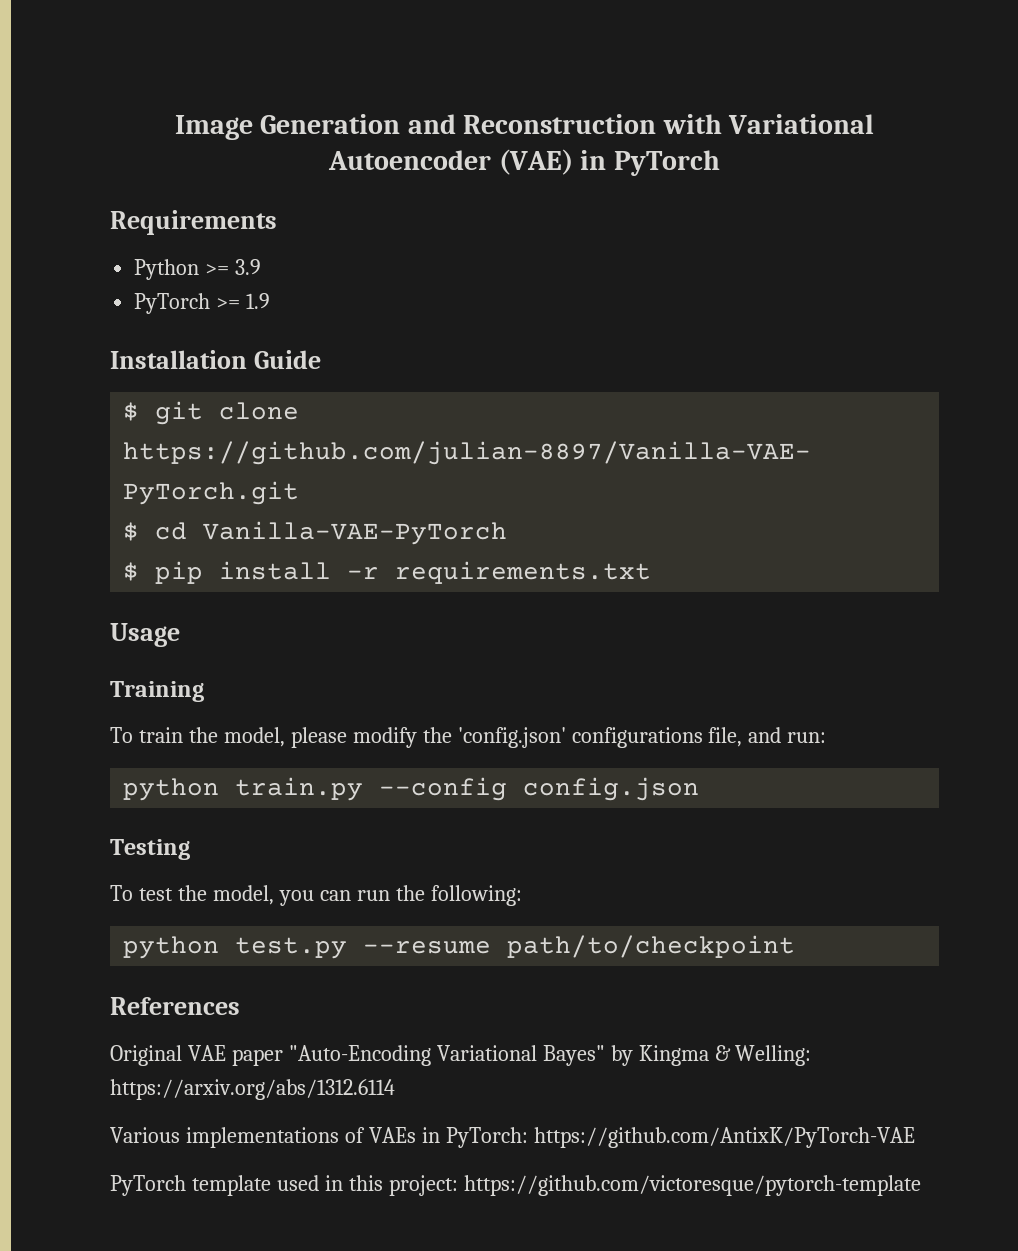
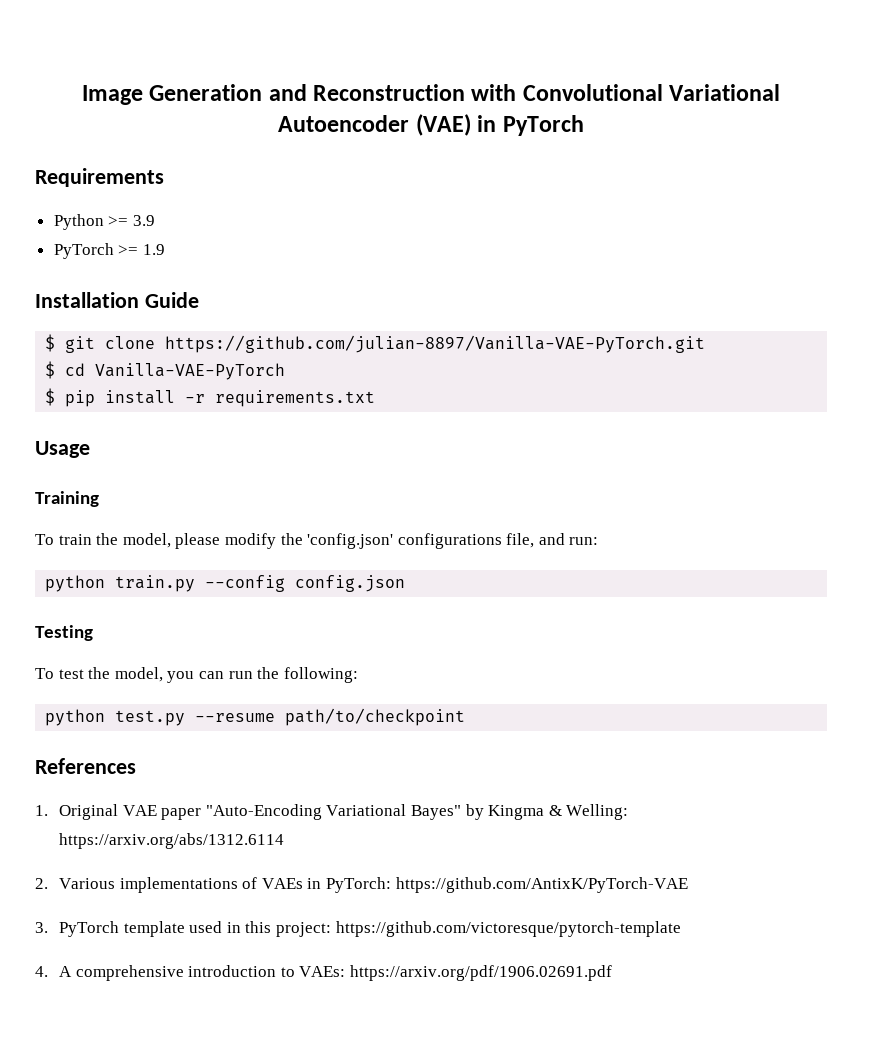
- Image Generation and Reconstruction with Variational Autoencoder (VAE) in PyTorch
+ Image Generation and Reconstruction with Convolutional Variational Autoencoder (VAE) in PyTorch
- Original VAE paper "Auto-Encoding Variational Bayes" by Kingma & Welling: https://arxiv.org/abs/1312.6114
+ 1. Original VAE paper "Auto-Encoding Variational Bayes" by Kingma & Welling: https://arxiv.org/abs/1312.6114
- Various implementations of VAEs in PyTorch: https://github.com/AntixK/PyTorch-VAE
+ 2. Various implementations of VAEs in PyTorch: https://github.com/AntixK/PyTorch-VAE
- PyTorch template used in this project: https://github.com/victoresque/pytorch-template
+ 3. PyTorch template used in this project: https://github.com/victoresque/pytorch-template
+ 4. A comprehensive introduction to VAEs: https://arxiv.org/pdf/1906.02691.pdf

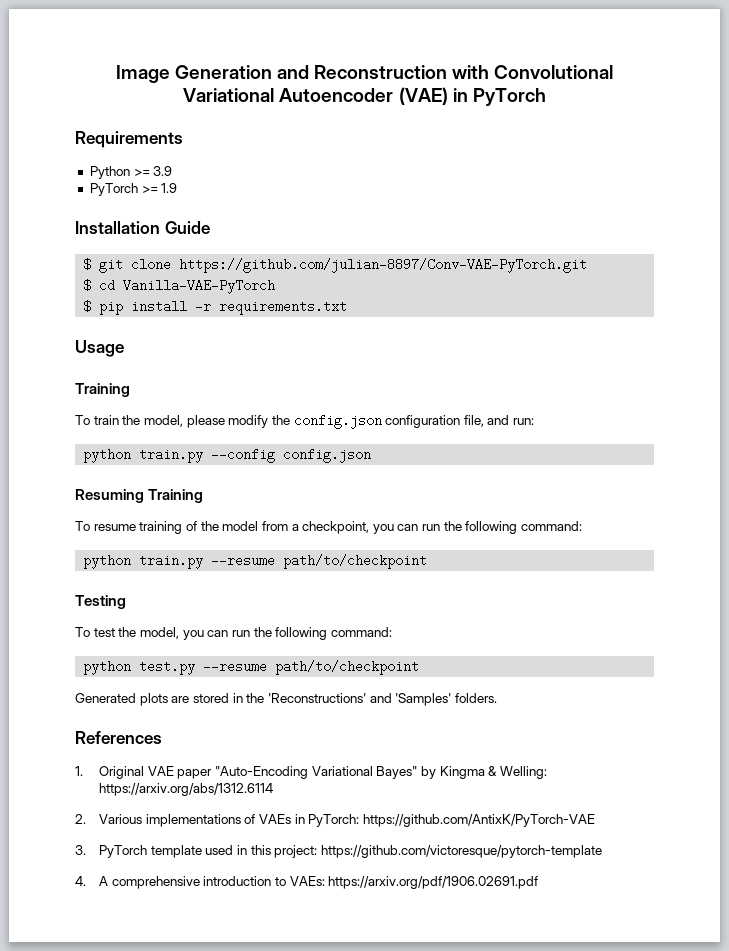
- $ git clone https://github.com/julian-8897/Vanilla-VAE-PyTorch.git
+ $ git clone https://github.com/julian-8897/Conv-VAE-PyTorch.git
- To train the model, please modify the 'config.json' configurations file, and run:
+ To train the model, please modify the config.json configuration file, and run:
+ Resuming Training
+ To resume training of the model from a checkpoint, you can run the following command:
+ python train.py --resume path/to/checkpoint
- To test the model, you can run the following:
+ To test the model, you can run the following command:
+ Generated plots are stored in the 'Reconstructions' and 'Samples' folders.

